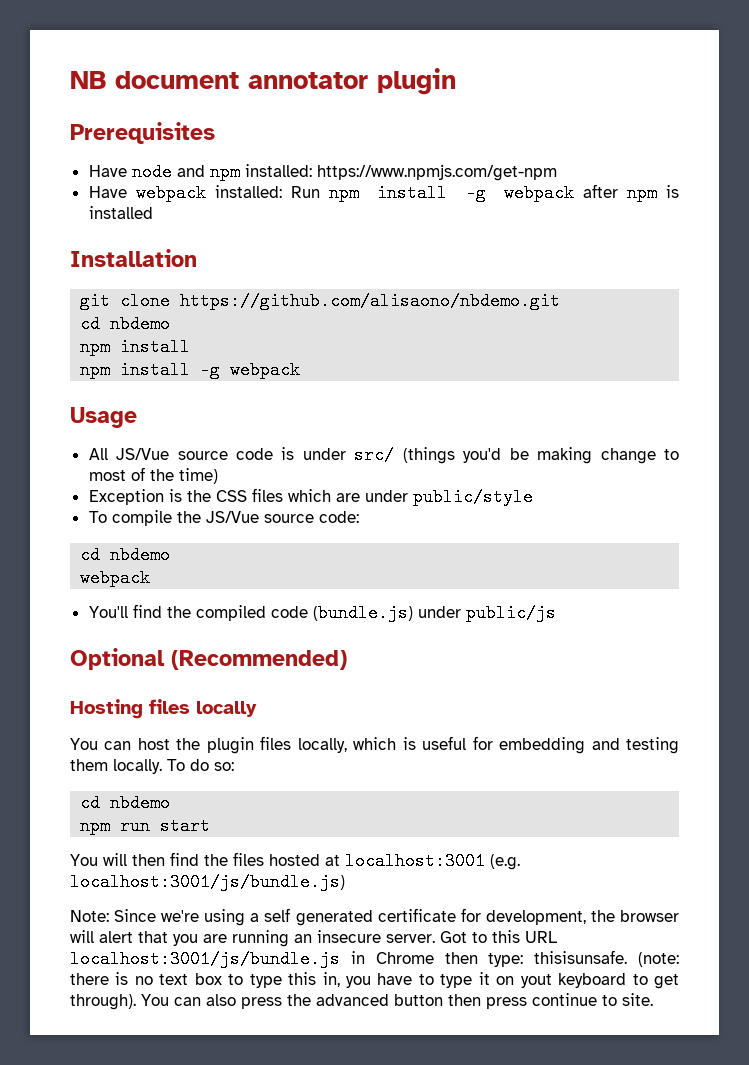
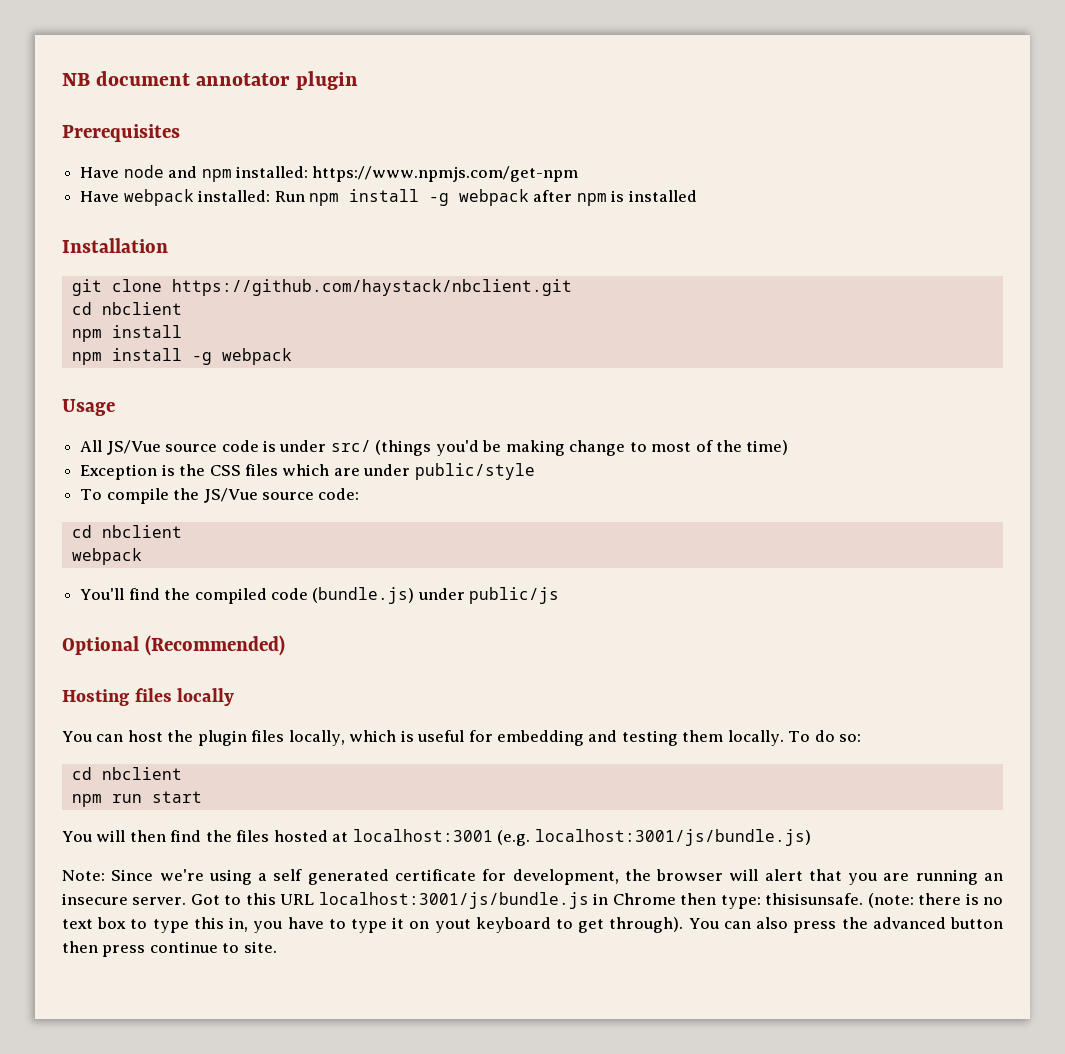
- git clone https://github.com/alisaono/nbdemo.git
- cd nbdemo
+ git clone https://github.com/haystack/nbclient.git
+ cd nbclient
  To compile the JS/Vue source code:
- cd nbdemo
+ cd nbclient
  To do so:
- cd nbdemo
+ cd nbclient

